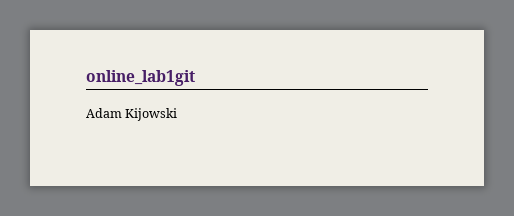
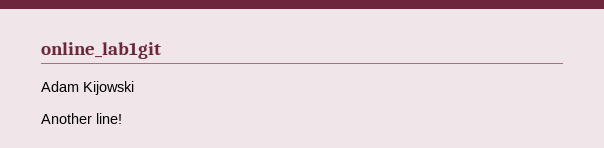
+ Another line!

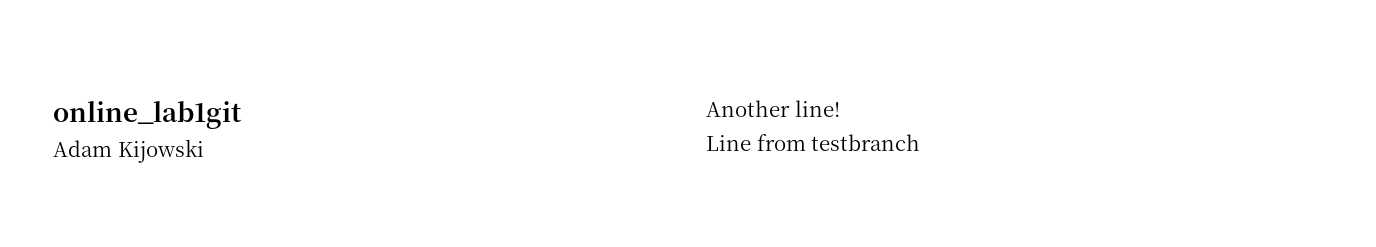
+ Line from testbranch

